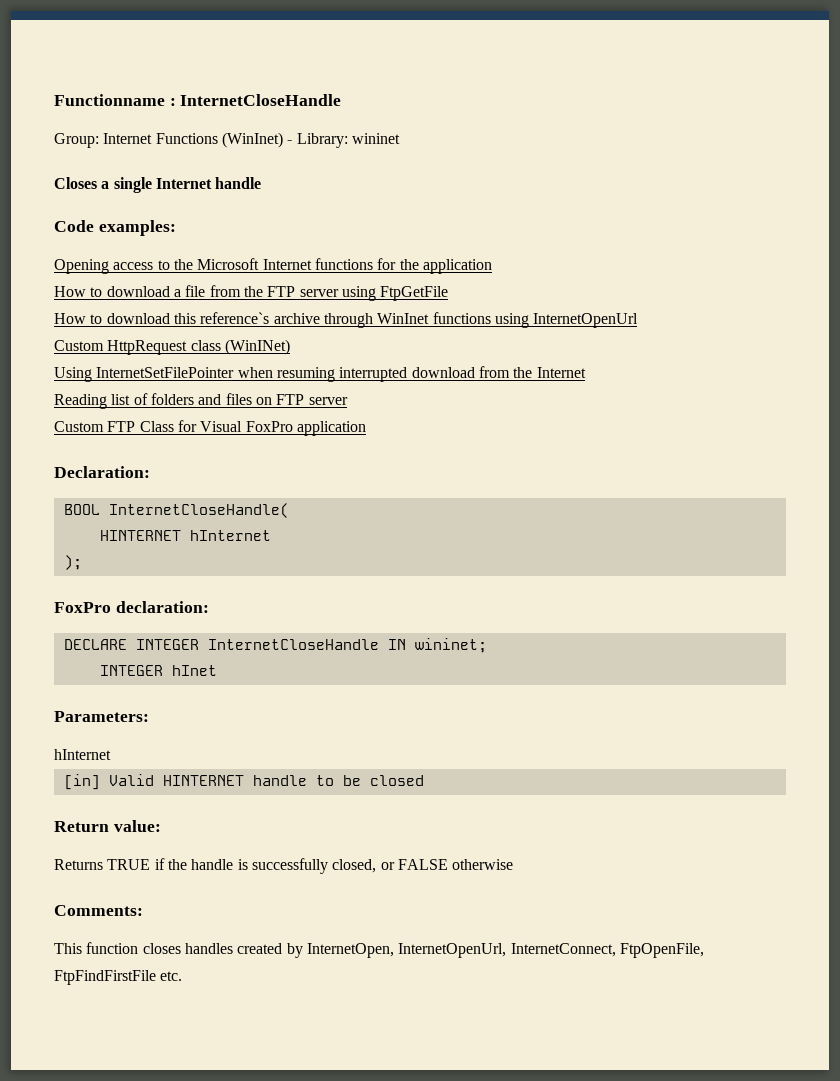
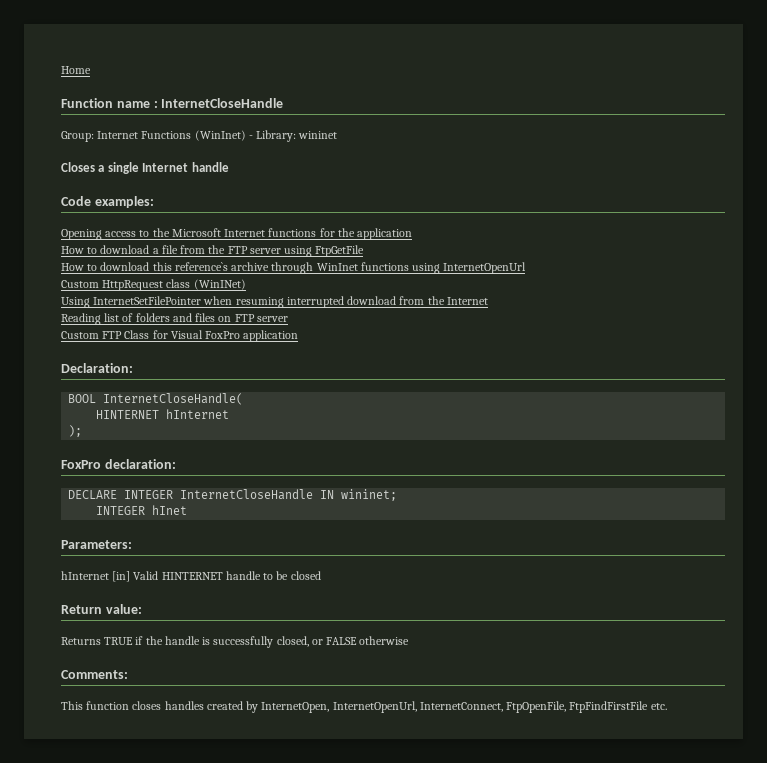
- Functionname : InternetCloseHandle
+ Home
+ Function name : InternetCloseHandle
  Parameters:
- hInternet
- [in] Valid HINTERNET handle to be closed
+ hInternet [in] Valid HINTERNET handle to be closed

